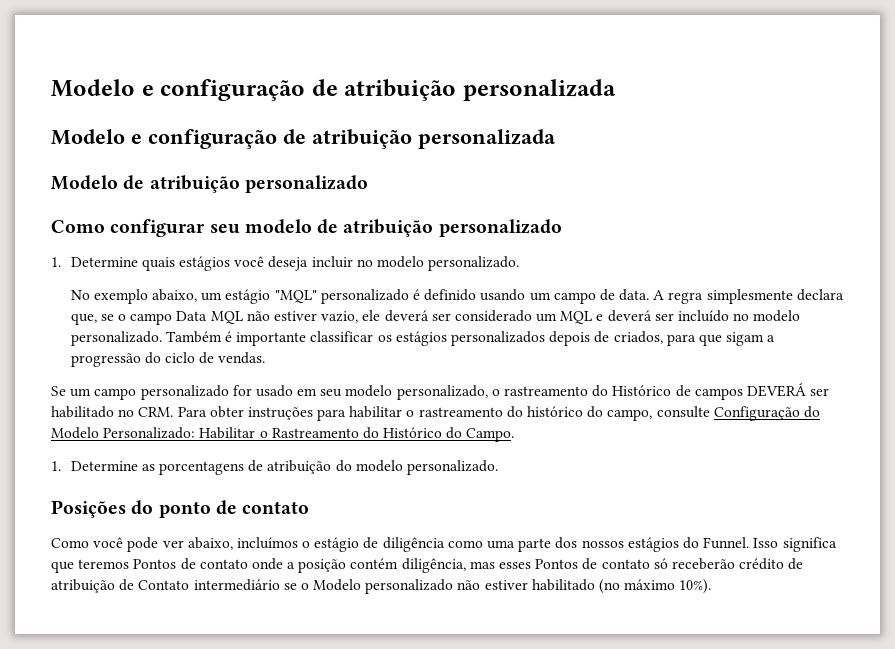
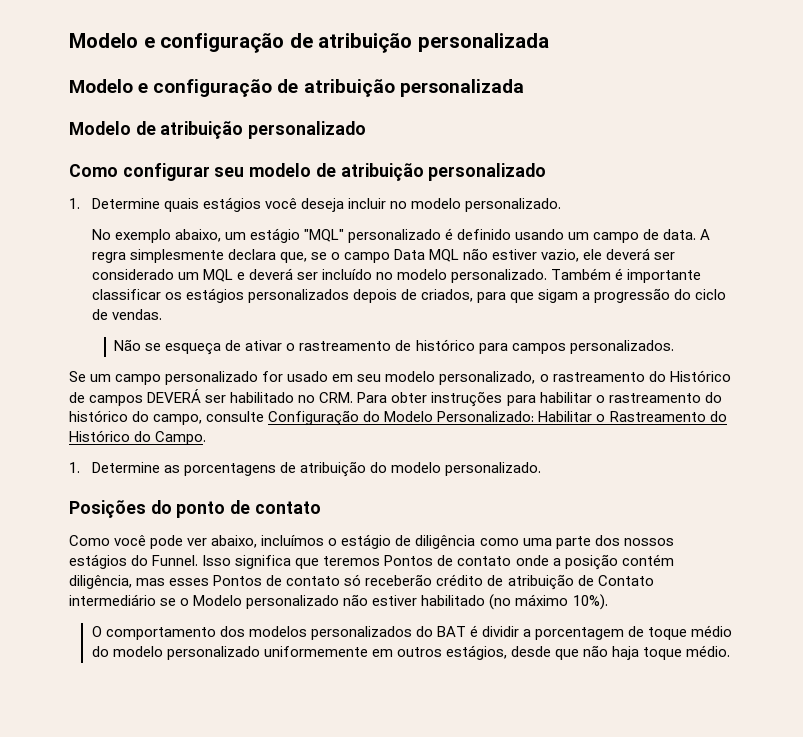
+ Não se esqueça de ativar o rastreamento de histórico para campos personalizados.
+ O comportamento dos modelos personalizados do BAT é dividir a porcentagem de toque médio do modelo personalizado uniformemente em outros estágios, desde que não haja toque médio.

